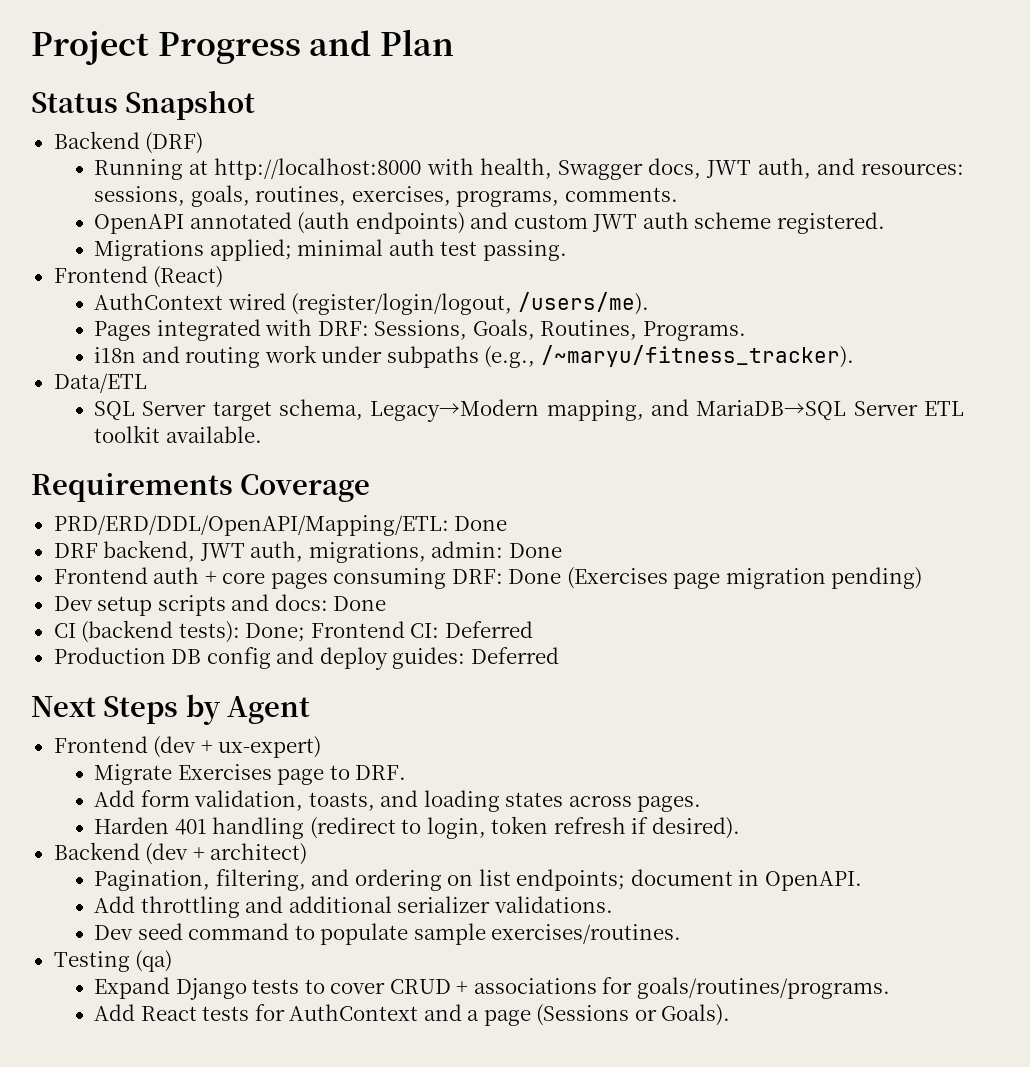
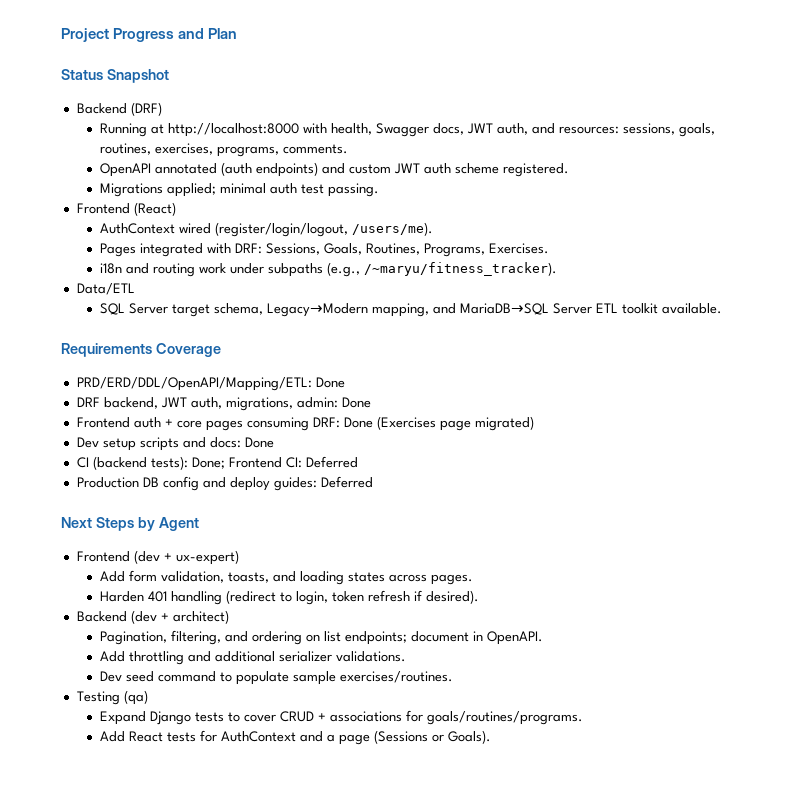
- Pages integrated with DRF: Sessions, Goals, Routines, Programs.
+ Pages integrated with DRF: Sessions, Goals, Routines, Programs, Exercises.
- Frontend auth + core pages consuming DRF: Done (Exercises page migration pending)
+ Frontend auth + core pages consuming DRF: Done (Exercises page migrated)
- Migrate Exercises page to DRF.

